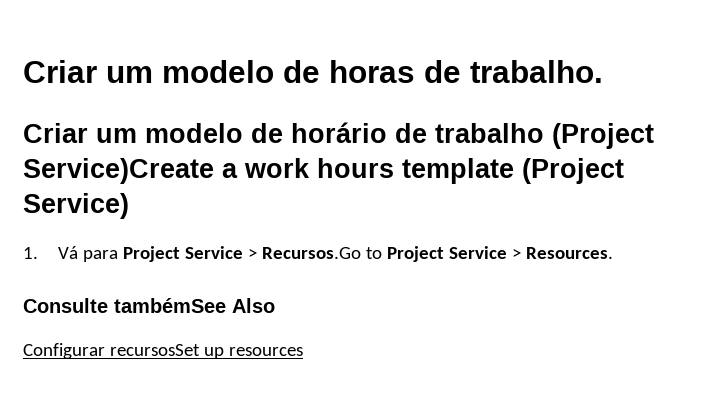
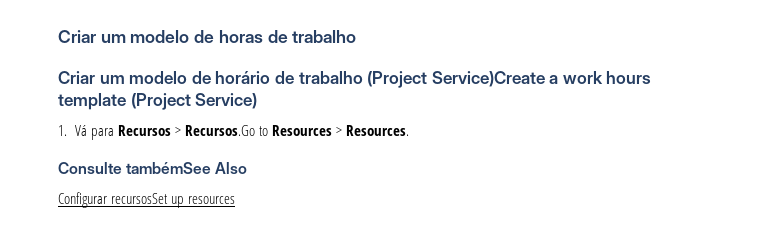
- Criar um modelo de horas de trabalho.
+ Criar um modelo de horas de trabalho
- 1. Vá para Project Service > Recursos.Go to Project Service > Resources.
+ 1. Vá para Recursos > Recursos.Go to Resources > Resources.

